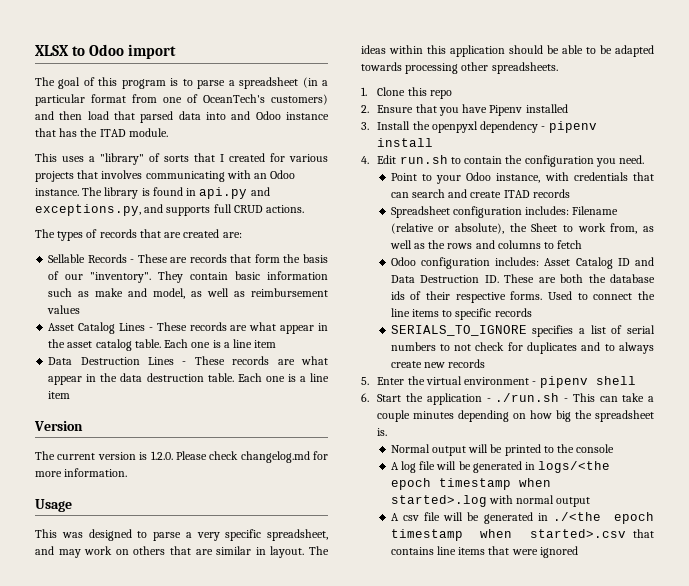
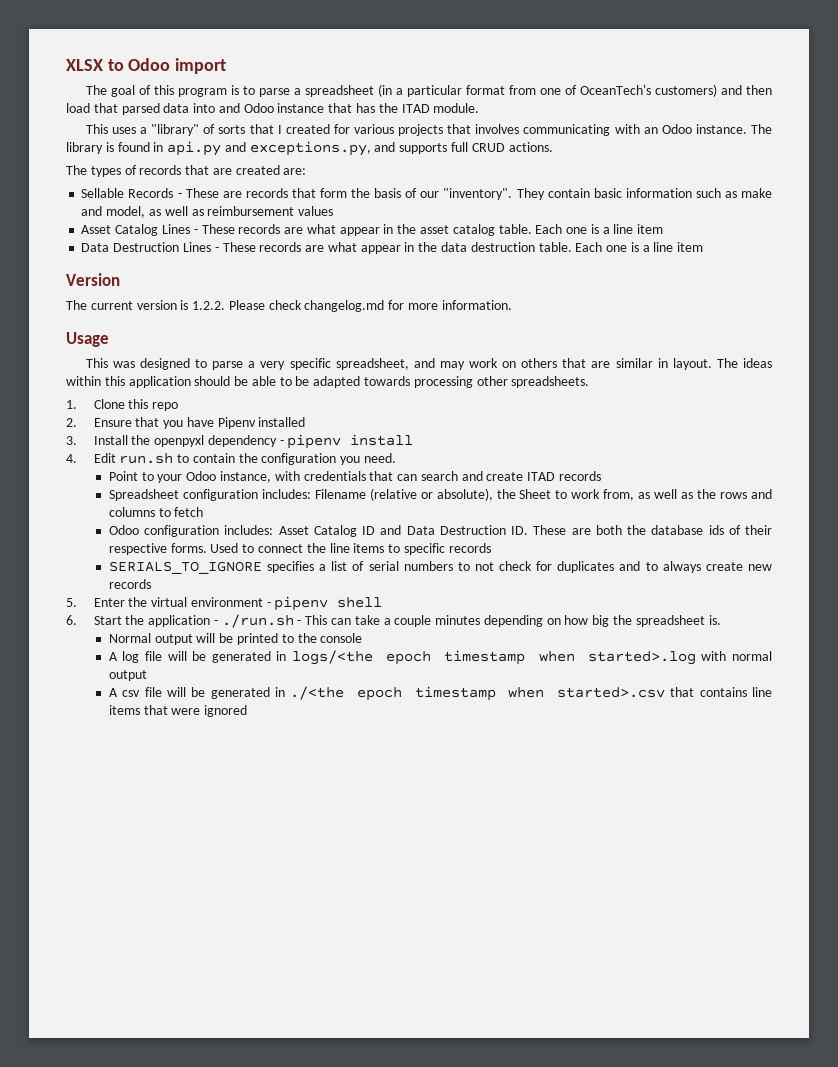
- The current version is 1.2.0. Please check changelog.md for more information.
+ The current version is 1.2.2. Please check changelog.md for more information.

